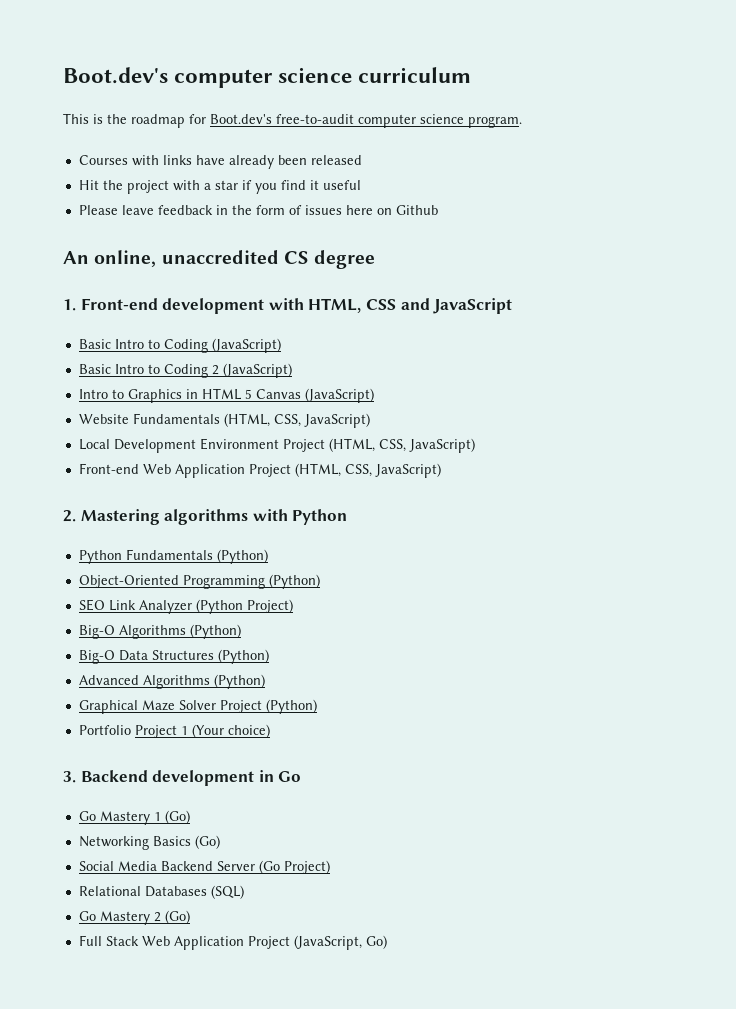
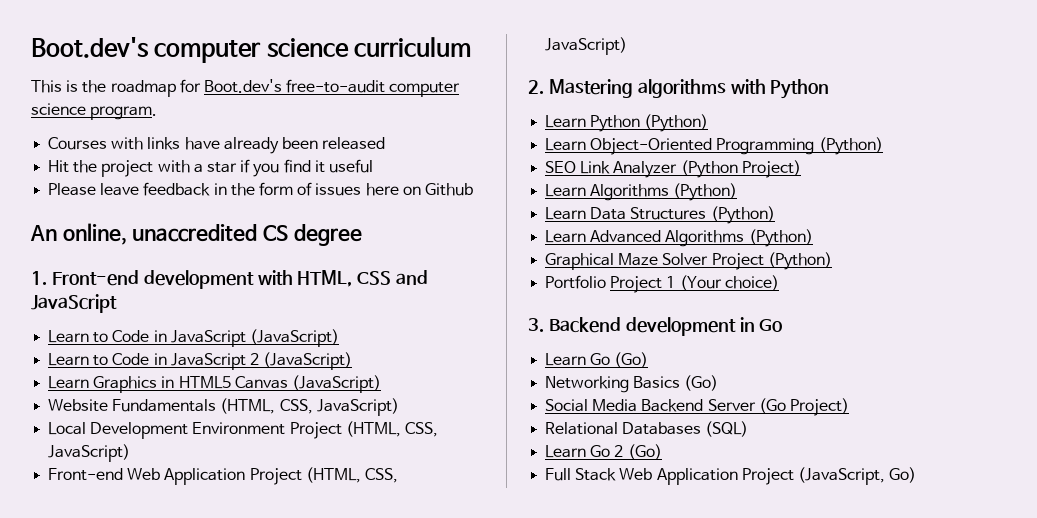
- Basic Intro to Coding (JavaScript)
- Basic Intro to Coding 2 (JavaScript)
- Intro to Graphics in HTML 5 Canvas (JavaScript)
+ Learn to Code in JavaScript (JavaScript)
+ Learn to Code in JavaScript 2 (JavaScript)
+ Learn Graphics in HTML5 Canvas (JavaScript)
- Python Fundamentals (Python)
- Object-Oriented Programming (Python)
+ Learn Python (Python)
+ Learn Object-Oriented Programming (Python)
- Big-O Algorithms (Python)
- Big-O Data Structures (Python)
+ Learn Algorithms (Python)
+ Learn Data Structures (Python)
- Advanced Algorithms (Python)
+ Learn Advanced Algorithms (Python)
- Go Mastery 1 (Go)
+ Learn Go (Go)
- Go Mastery 2 (Go)
+ Learn Go 2 (Go)

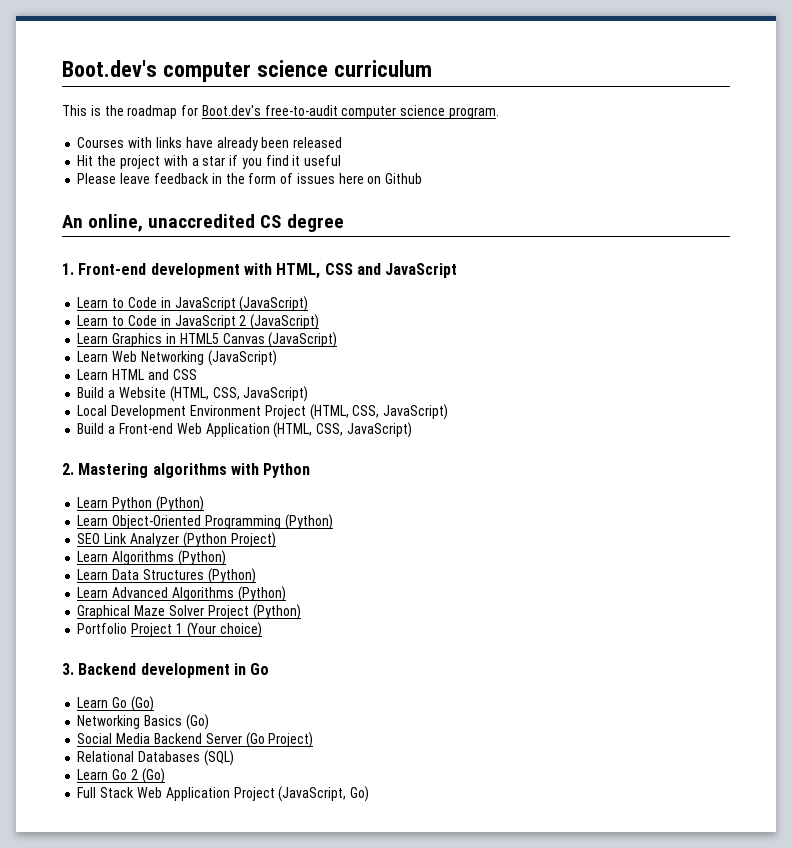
- Website Fundamentals (HTML, CSS, JavaScript)
+ Learn Web Networking (JavaScript)
+ Learn HTML and CSS
+ Build a Website (HTML, CSS, JavaScript)
- Front-end Web Application Project (HTML, CSS, JavaScript)
+ Build a Front-end Web Application (HTML, CSS, JavaScript)

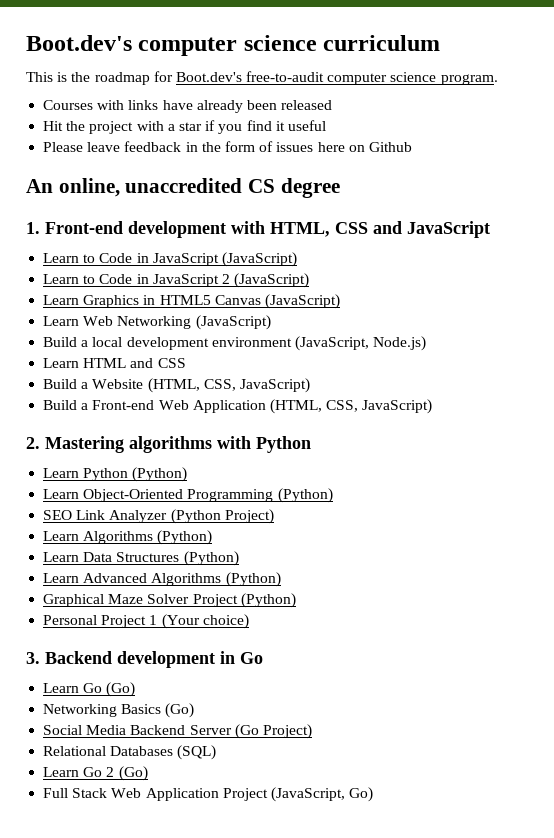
+ Build a local development environment (JavaScript, Node.js)
- Local Development Environment Project (HTML, CSS, JavaScript)
- Portfolio Project 1 (Your choice)
+ Personal Project 1 (Your choice)

